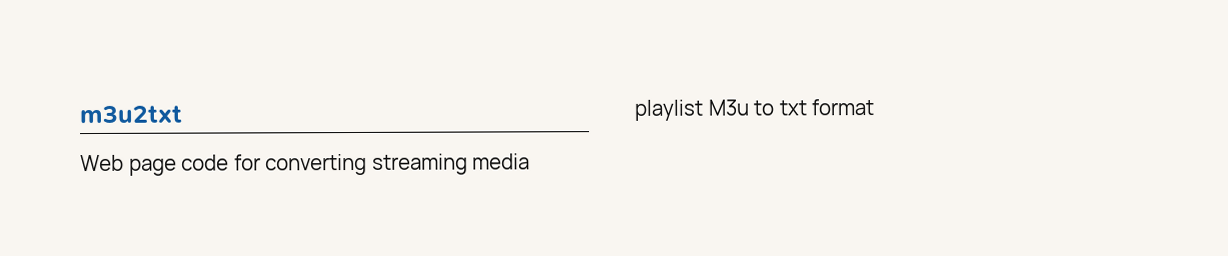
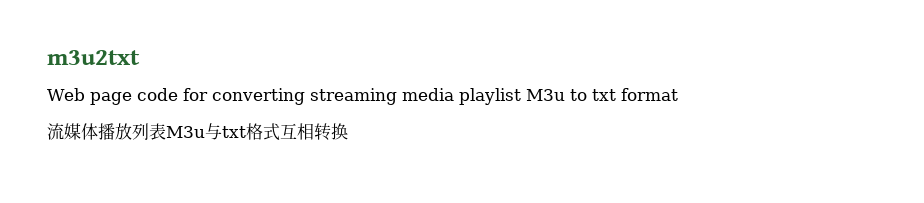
+ 流媒体播放列表M3u与txt格式互相转换

